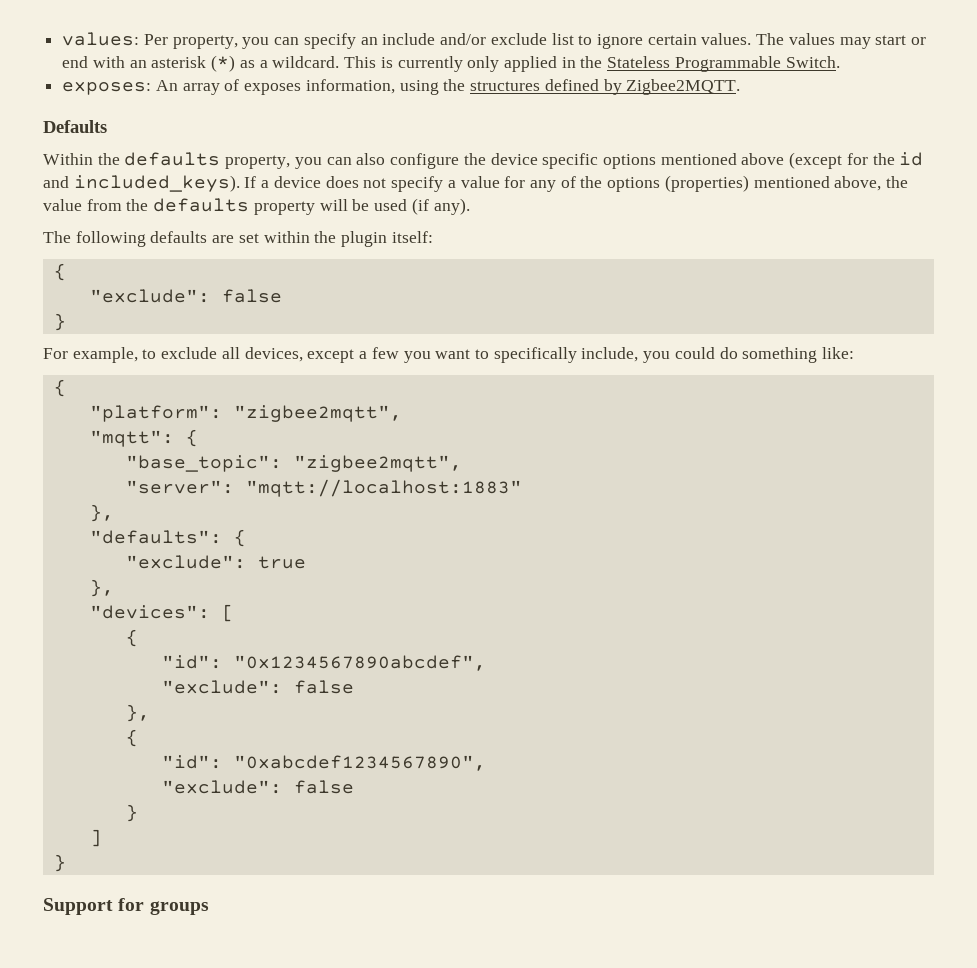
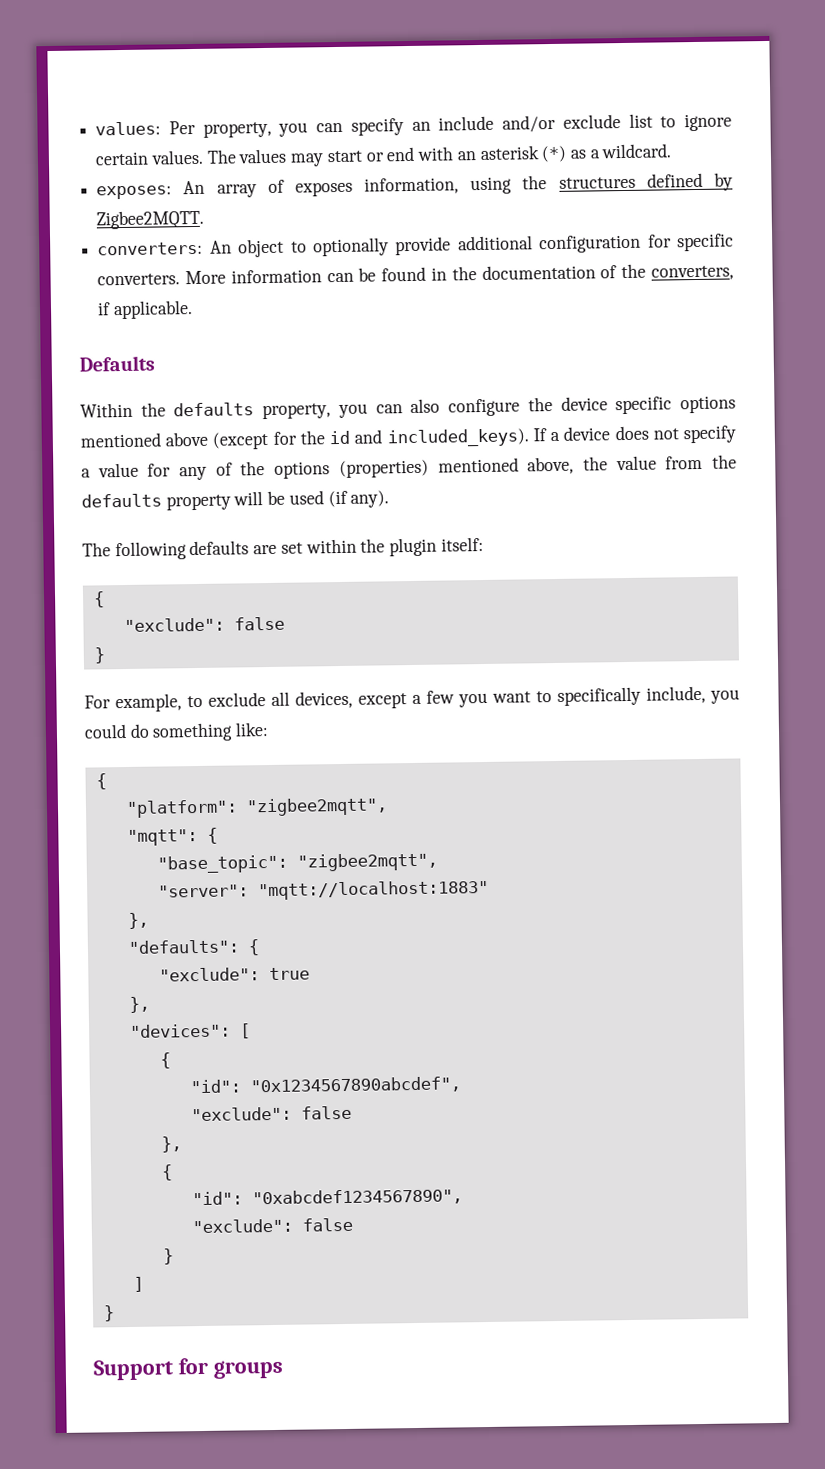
- This is currently only applied in the Stateless Programmable Switch.
+ converters: An object to optionally provide additional configuration for specific converters. More information can be found in the documentation of the converters, if applicable.

